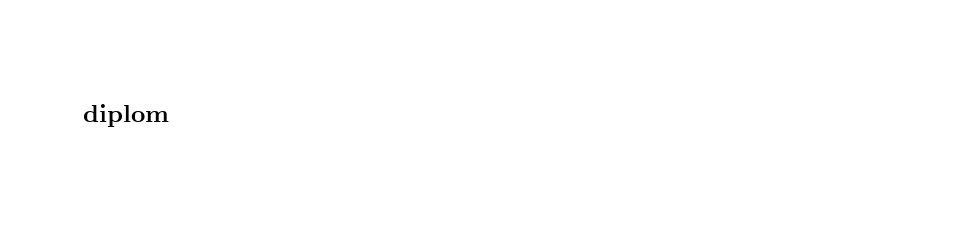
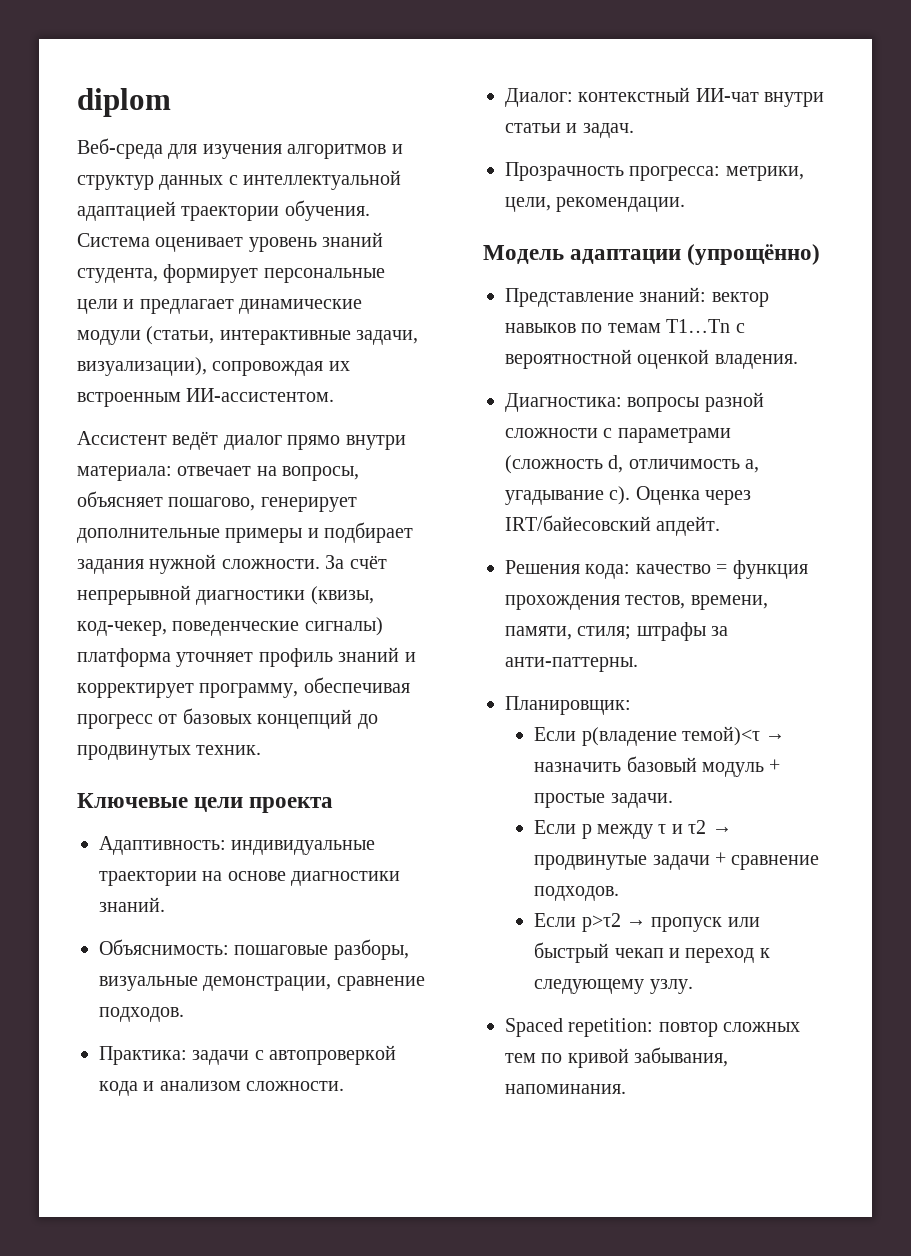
+ Веб‑среда для изучения алгоритмов и структур данных с интеллектуальной адаптацией траектории обучения. Система оценивает уровень знаний студента, формирует персональные цели и предлагает динамические модули (статьи, интерактивные задачи, визуализации), сопровождая их встроенным ИИ‑ассистентом.
+ Ассистент ведёт диалог прямо внутри материала: отвечает на вопросы, объясняет пошагово, генерирует дополнительные примеры и подбирает задания нужной сложности. За счёт непрерывной диагностики (квизы, код‑чекер, поведенческие сигналы) платформа уточняет профиль знаний и корректирует программу, обеспечивая прогресс от базовых концепций до продвинутых техник.
+ Ключевые цели проекта
+ Адаптивность: индивидуальные траектории на основе диагностики знаний.
+ Объяснимость: пошаговые разборы, визуальные демонстрации, сравнение подходов.
+ Практика: задачи с автопроверкой кода и анализом сложности.
+ Диалог: контекстный ИИ‑чат внутри статьи и задач.
+ Прозрачность прогресса: метрики, цели, рекомендации.
+ Модель адаптации (упрощённо)
+ Представление знаний: вектор навыков по темам T1…Tn с вероятностной оценкой владения.
+ Диагностика: вопросы разной сложности с параметрами (сложность d, отличимость a, угадывание c). Оценка через IRT/байесовский апдейт.
+ Решения кода: качество = функция прохождения тестов, времени, памяти, стиля; штрафы за анти‑паттерны.
+ Планировщик:
+ Если p(владение темой)<τ → назначить базовый модуль + простые задачи.
+ Если p между τ и τ2 → продвинутые задачи + сравнение подходов.
+ Если p>τ2 → пропуск или быстрый чекап и переход к следующему узлу.
+ Spaced repetition: повтор сложных тем по кривой забывания, напоминания.

